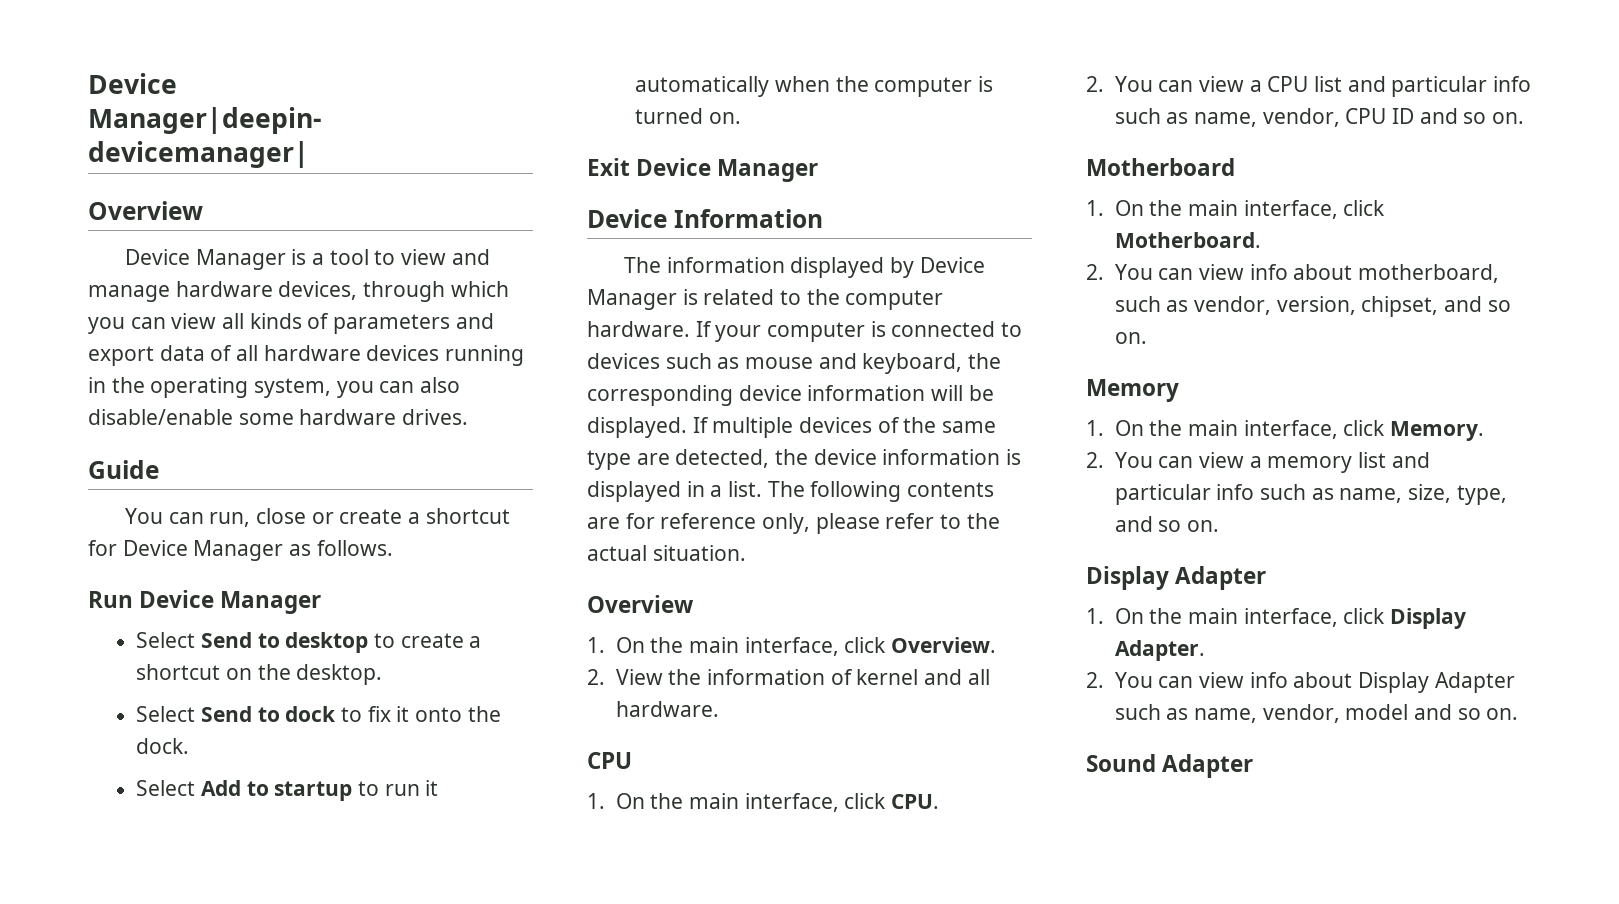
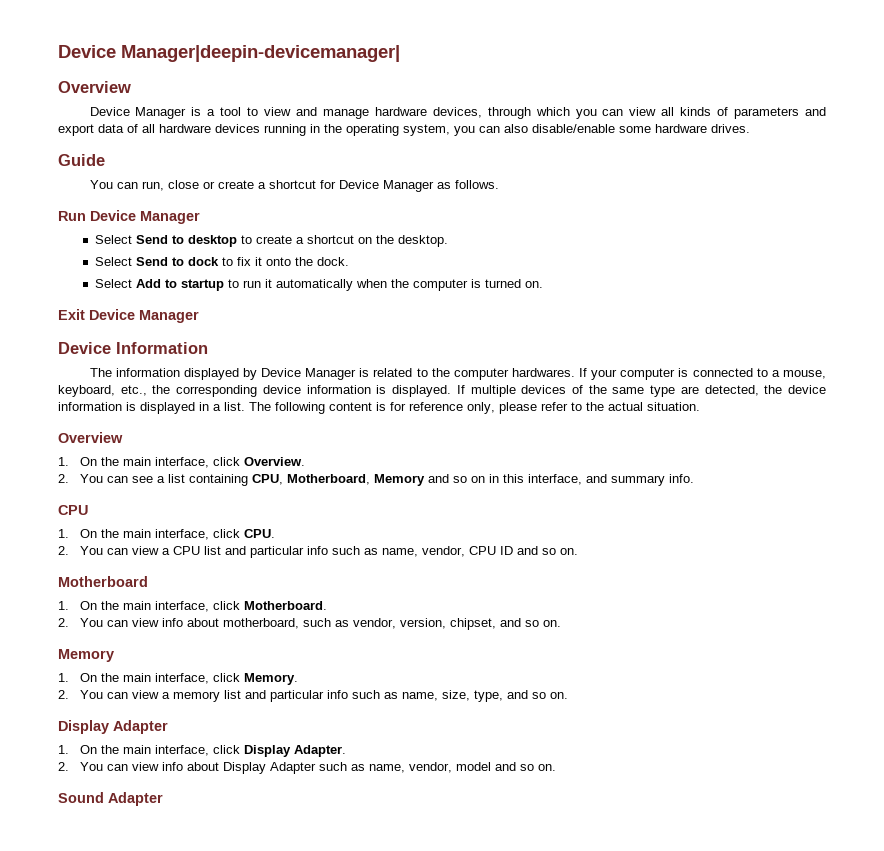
- The information displayed by Device Manager is related to the computer hardware.
+ The information displayed by Device Manager is related to the computer hardwares.
- If your computer is connected to devices such as mouse and keyboard, the corresponding device information will be displayed.
+ If your computer is connected to a mouse, keyboard, etc., the corresponding device information is displayed.
- The following contents are for reference only, please refer to the actual situation.
+ The following content is for reference only, please refer to the actual situation.
- 2. View the information of kernel and all hardware.
+ 2. You can see a list containing CPU, Motherboard, Memory and so on in this interface, and summary info.

